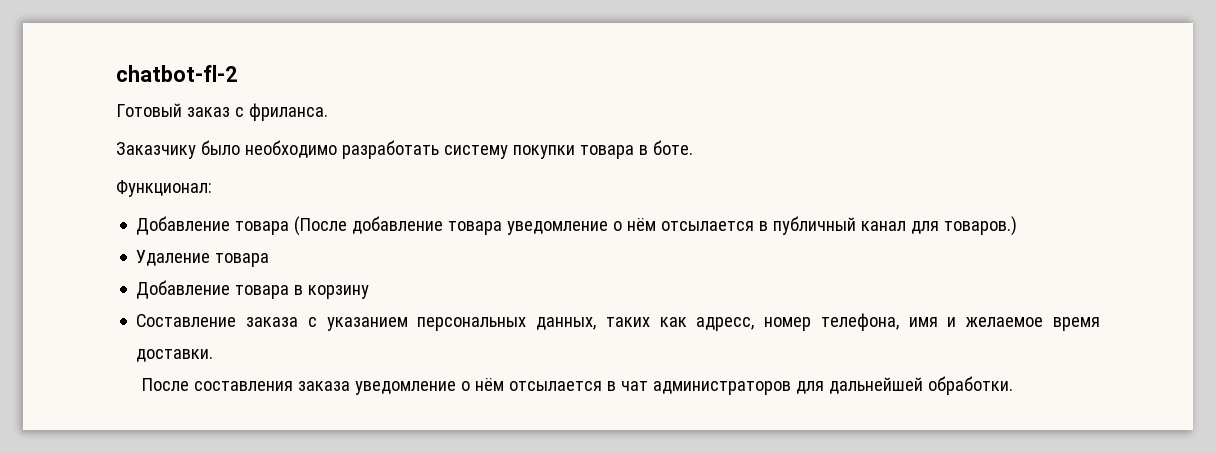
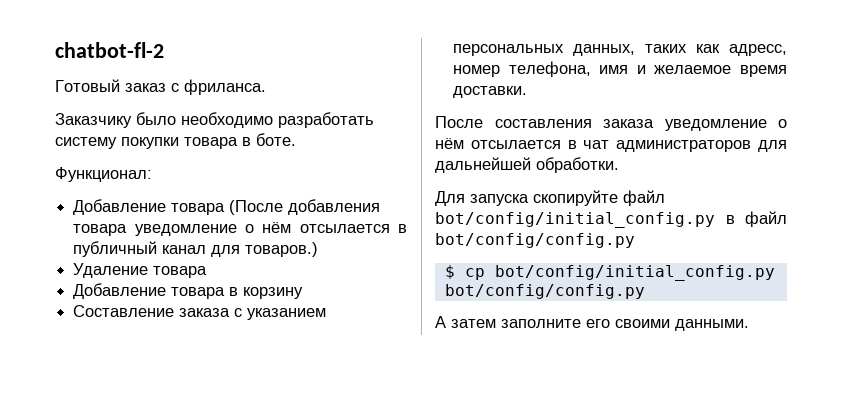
- Добавление товара (После добавление товара уведомление о нём отсылается в публичный канал для товаров.)
+ Добавление товара (После добавления товара уведомление о нём отсылается в публичный канал для товаров.)
+ Для запуска скопируйте файл bot/config/initial_config.py в файл bot/config/config.py
+ $ cp bot/config/initial_config.py bot/config/config.py
+ А затем заполните его своими данными.

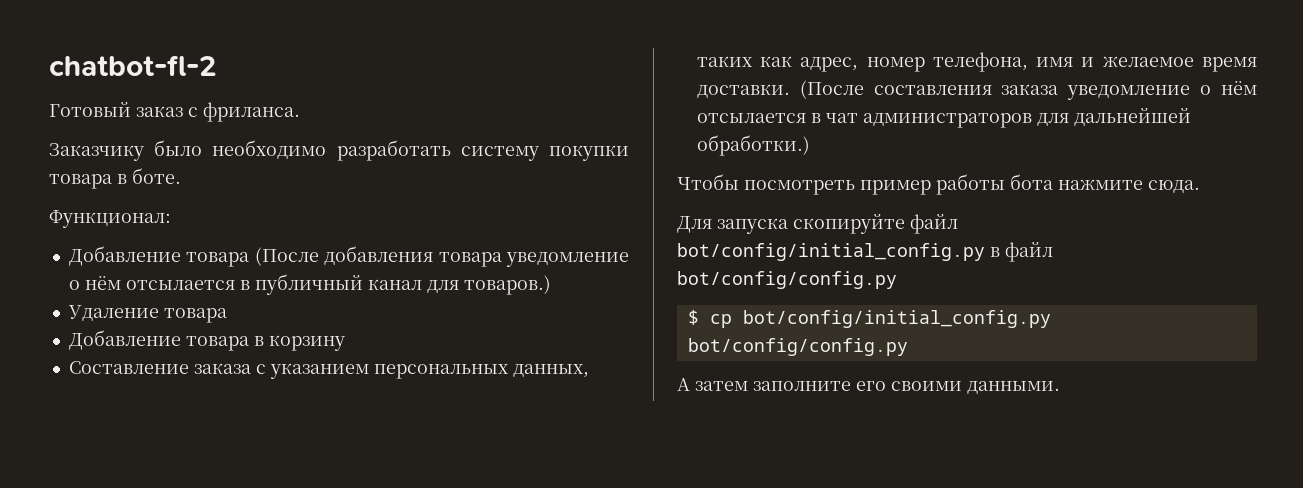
- Составление заказа с указанием персональных данных, таких как адресс, номер телефона, имя и желаемое время доставки.
- После составления заказа уведомление о нём отсылается в чат администраторов для дальнейшей обработки.
+ Составление заказа с указанием персональных данных, таких как адрес, номер телефона, имя и желаемое время доставки. (После составления заказа уведомление о нём отсылается в чат администраторов для дальнейшей обработки.)
+ Чтобы посмотреть пример работы бота нажмите сюда.

